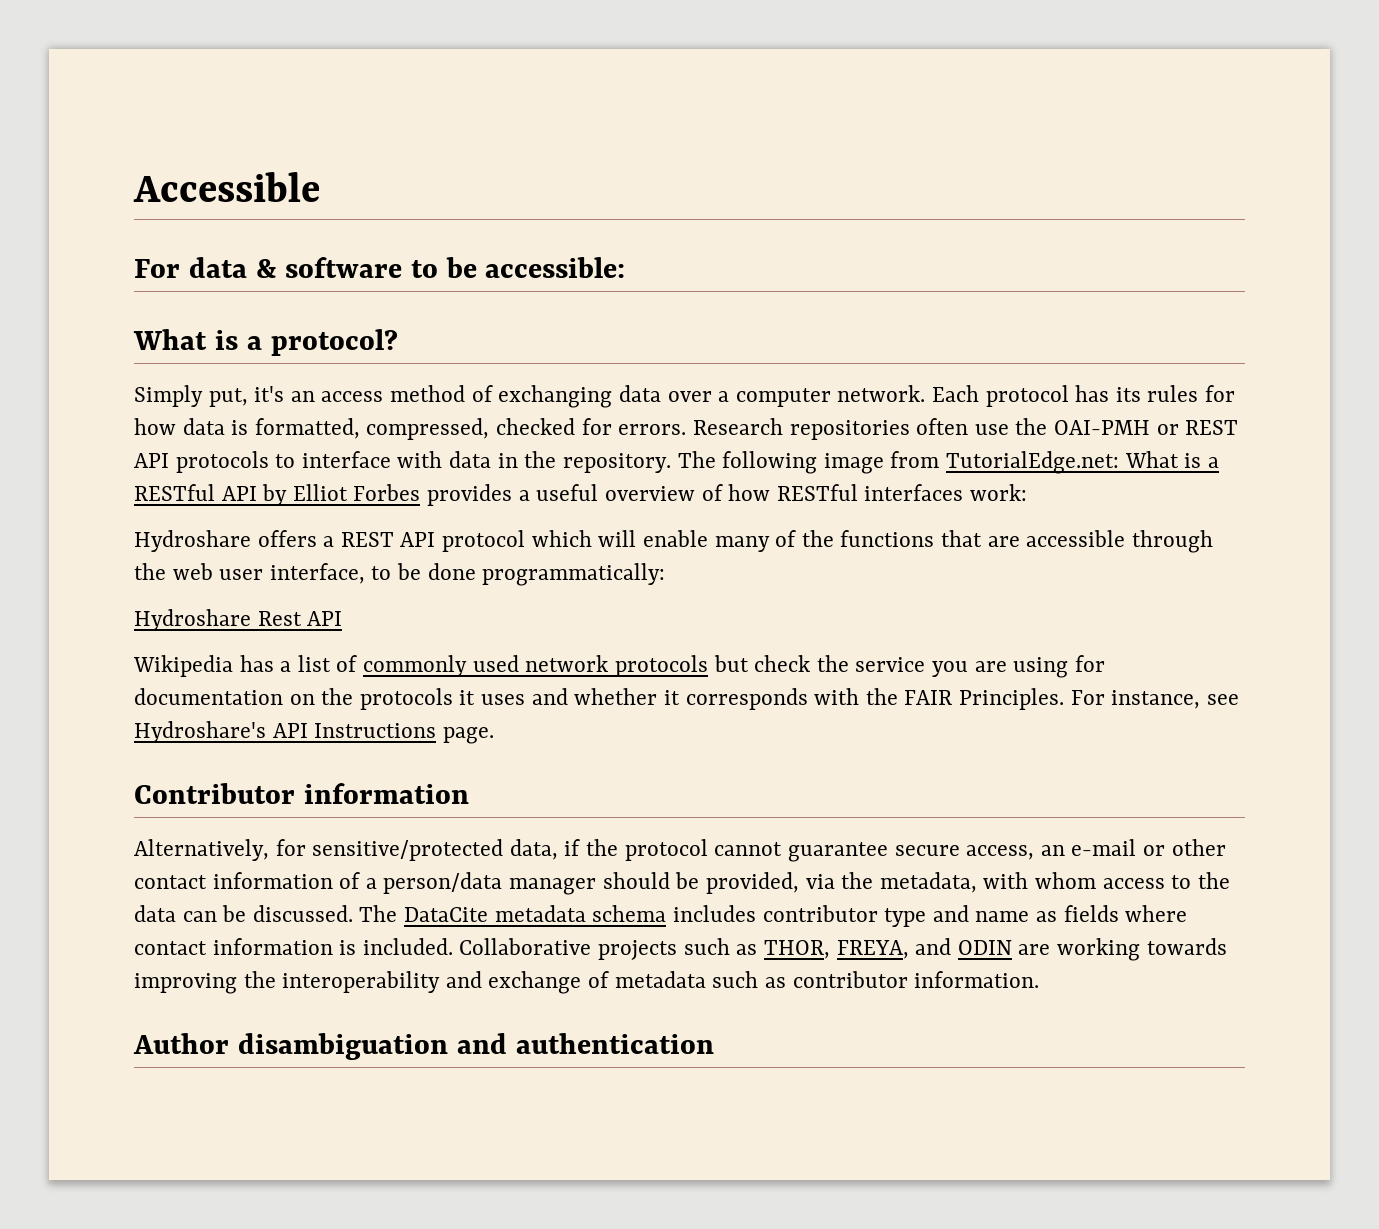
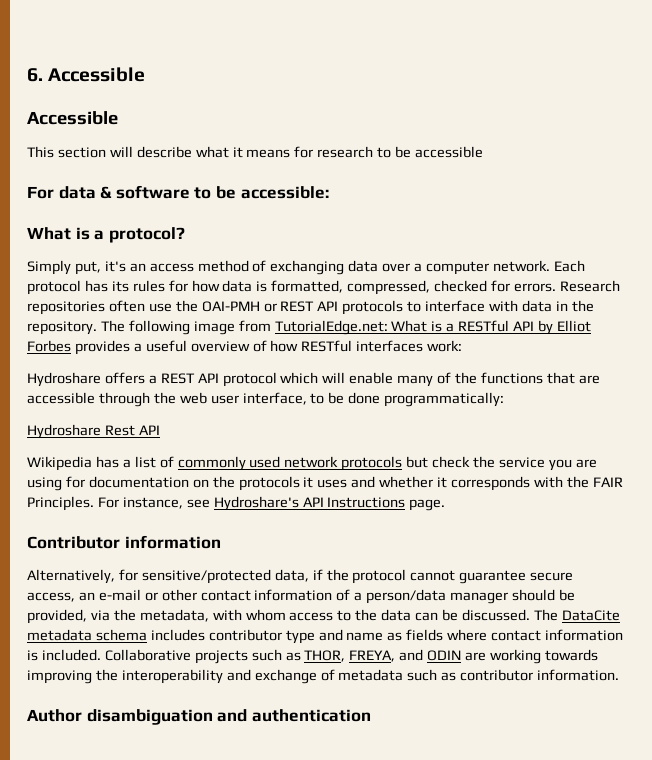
+ 6. Accessible
  Accessible
+ This section will describe what it means for research to be accessible

